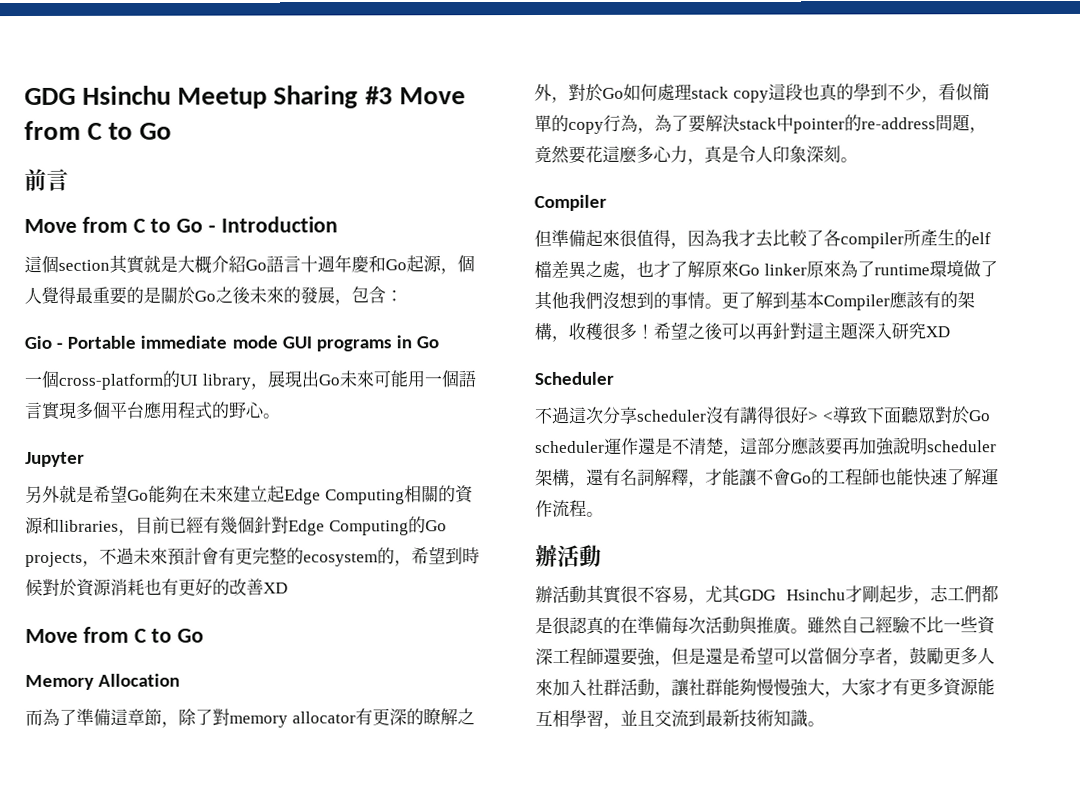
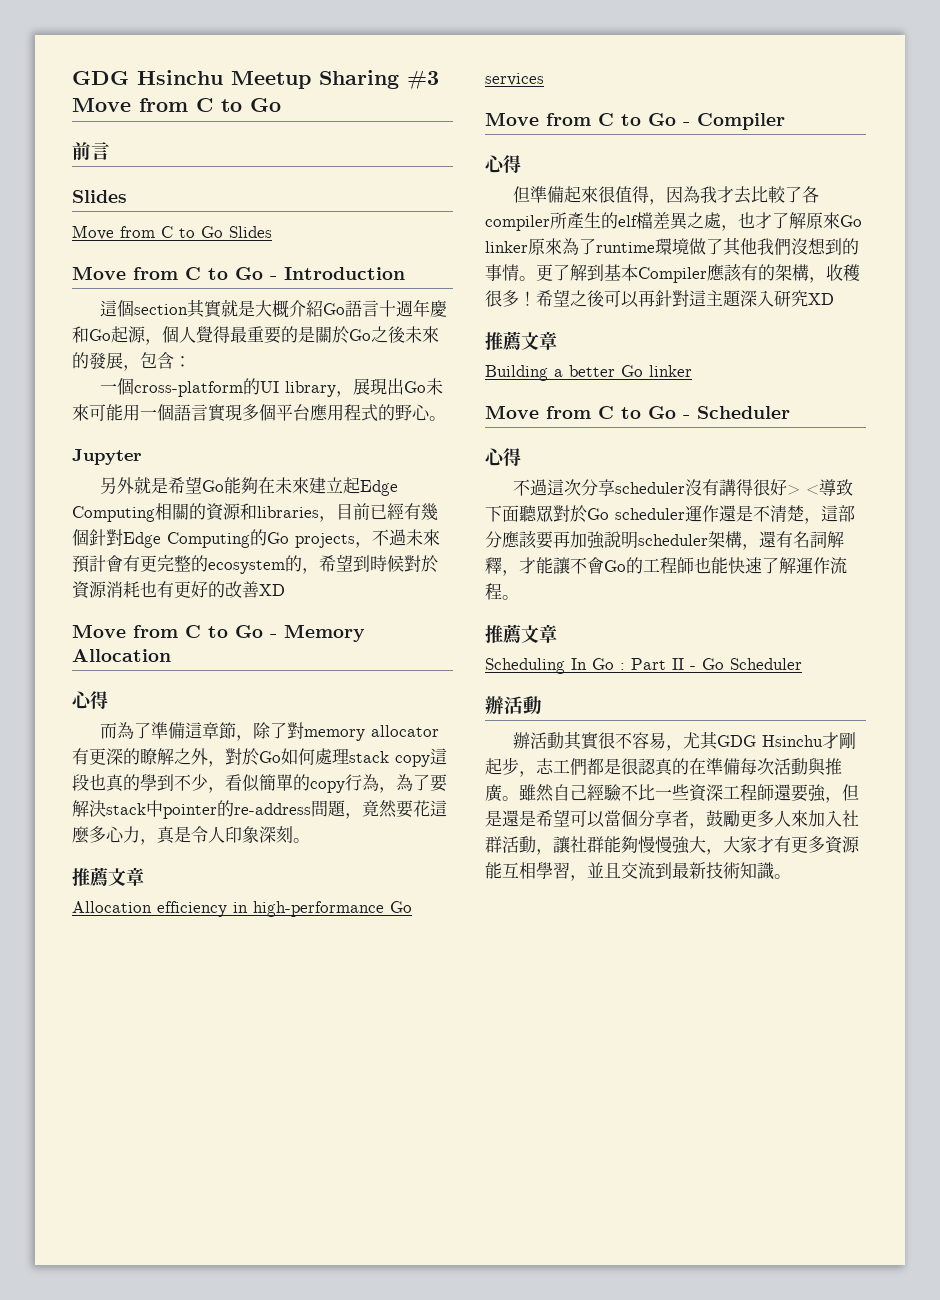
  前言
+ Slides
+ Move from C to Go Slides
- Gio - Portable immediate mode GUI programs in Go
  另外就是希望Go能夠在未來建立起Edge Computing相關的資源和libraries，目前已經有幾個針對Edge Computing的Go projects，不過未來預計會有更完整的ecosystem的，希望到時候對於資源消耗也有更好的改善XD
- Move from C to Go
- Memory Allocation
+ Move from C to Go - Memory Allocation
+ 心得
  而為了準備這章節，除了對memory allocator有更深的瞭解之外，對於Go如何處理stack copy這段也真的學到不少，看似簡單的copy行為，為了要解決stack中pointer的re-address問題，竟然要花這麼多心力，真是令人印象深刻。
- Compiler
+ 推薦文章
+ Allocation efficiency in high-performance Go services
+ Move from C to Go - Compiler
+ 心得
  希望之後可以再針對這主題深入研究XD
- Scheduler
+ 推薦文章
+ Building a better Go linker
+ Move from C to Go - Scheduler
+ 心得
  不過這次分享scheduler沒有講得很好> <導致下面聽眾對於Go scheduler運作還是不清楚，這部分應該要再加強說明scheduler架構，還有名詞解釋，才能讓不會Go的工程師也能快速了解運作流程。
+ 推薦文章
+ Scheduling In Go : Part II - Go Scheduler

